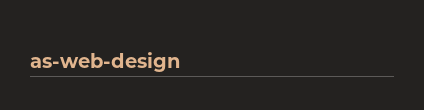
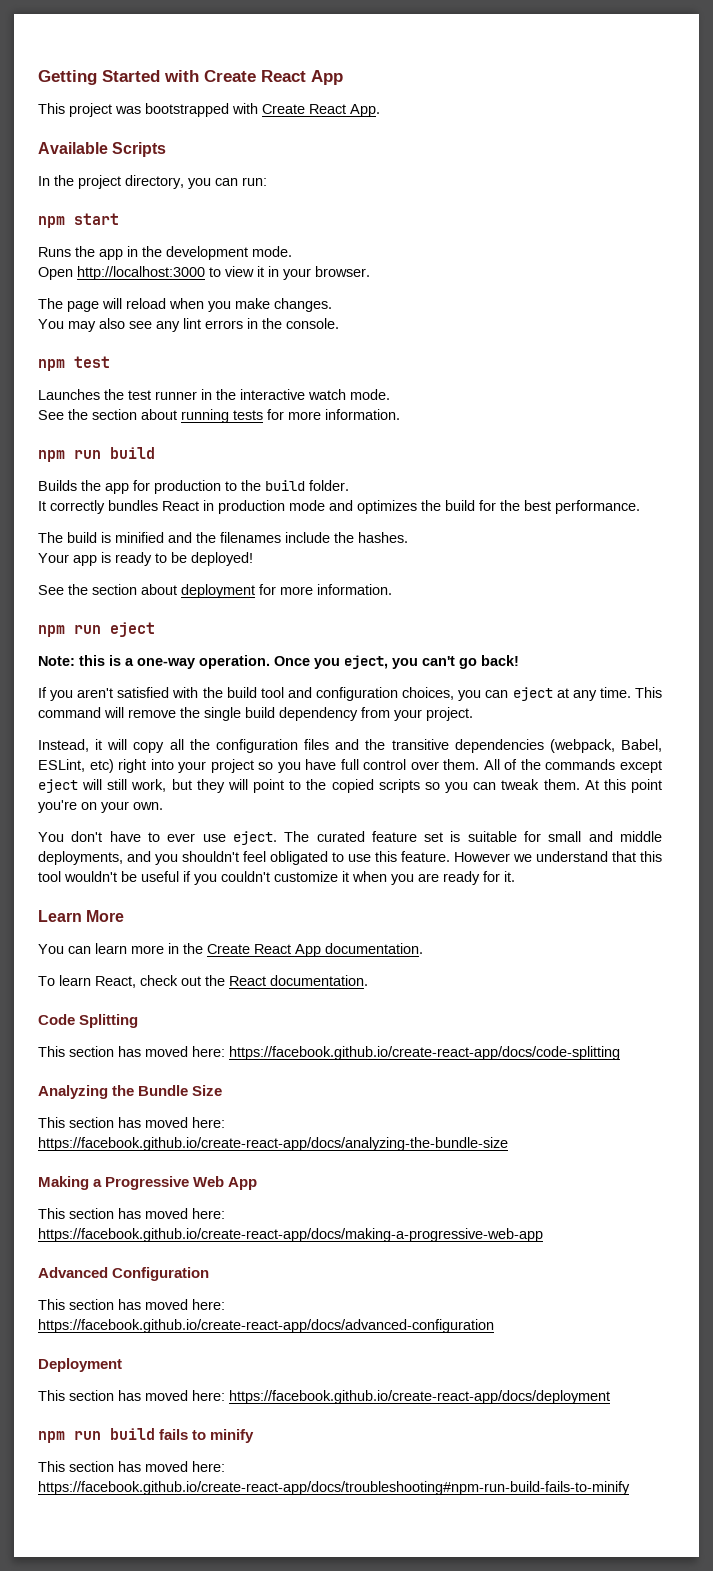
- as-web-design
+ Getting Started with Create React App
+ This project was bootstrapped with Create React App.
+ Available Scripts
+ In the project directory, you can run:
+ npm start
+ Runs the app in the development mode.
+ Open http://localhost:3000 to view it in your browser.
+ The page will reload when you make changes.
+ You may also see any lint errors in the console.
+ npm test
+ Launches the test runner in the interactive watch mode.
+ See the section about running tests for more information.
+ npm run build
+ Builds the app for production to the build folder.
+ It correctly bundles React in production mode and optimizes the build for the best performance.
+ The build is minified and the filenames include the hashes.
+ Your app is ready to be deployed!
+ See the section about deployment for more information.
+ npm run eject
+ Note: this is a one-way operation. Once you eject, you can't go back!
+ If you aren't satisfied with the build tool and configuration choices, you can eject at any time. This command will remove the single build dependency from your project.
+ Instead, it will copy all the configuration files and the transitive dependencies (webpack, Babel, ESLint, etc) right into your project so you have full control over them. All of the commands except eject will still work, but they will point to the copied scripts so you can tweak them. At this point you're on your own.
+ You don't have to ever use eject. The curated feature set is suitable for small and middle deployments, and you shouldn't feel obligated to use this feature. However we understand that this tool wouldn't be useful if you couldn't customize it when you are ready for it.
+ Learn More
+ You can learn more in the Create React App documentation.
+ To learn React, check out the React documentation.
+ Code Splitting
+ This section has moved here: https://facebook.github.io/create-react-app/docs/code-splitting
+ Analyzing the Bundle Size
+ This section has moved here: https://facebook.github.io/create-react-app/docs/analyzing-the-bundle-size
+ Making a Progressive Web App
+ This section has moved here: https://facebook.github.io/create-react-app/docs/making-a-progressive-web-app
+ Advanced Configuration
+ This section has moved here: https://facebook.github.io/create-react-app/docs/advanced-configuration
+ Deployment
+ This section has moved here: https://facebook.github.io/create-react-app/docs/deployment
+ npm run build fails to minify
+ This section has moved here: https://facebook.github.io/create-react-app/docs/troubleshooting#npm-run-build-fails-to-minify

